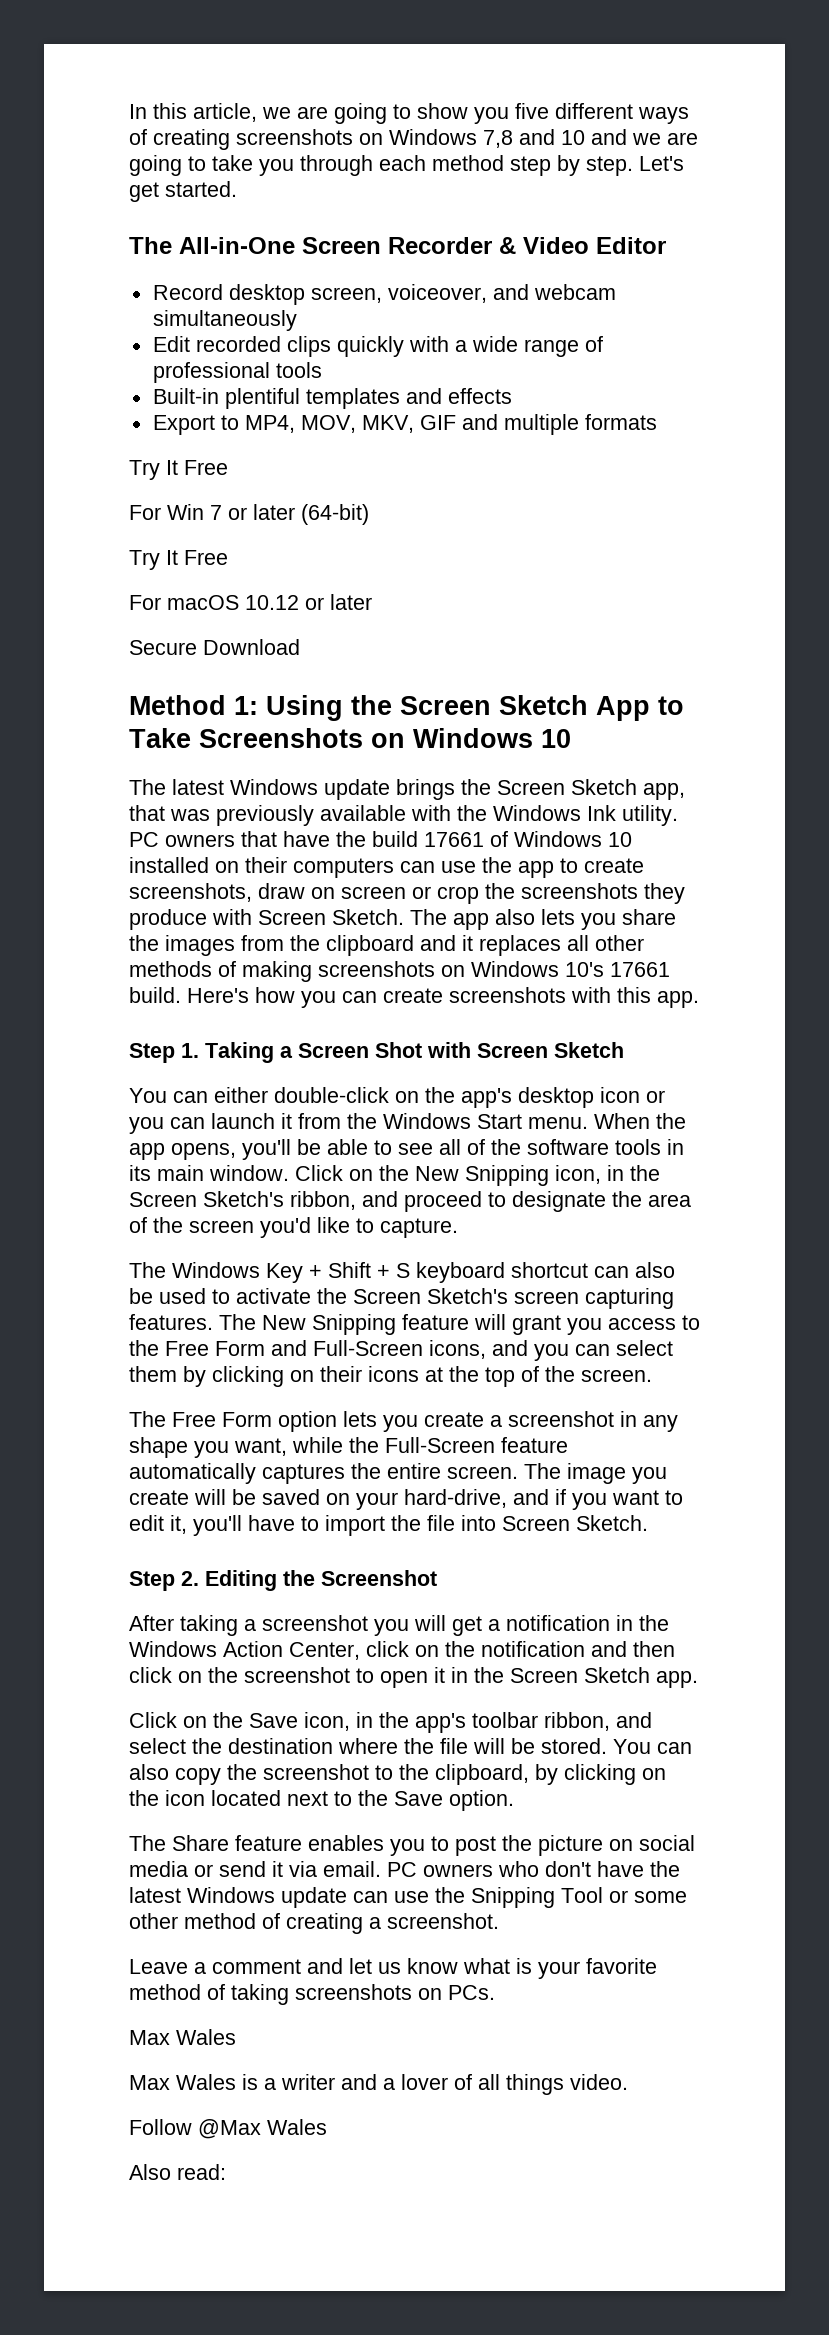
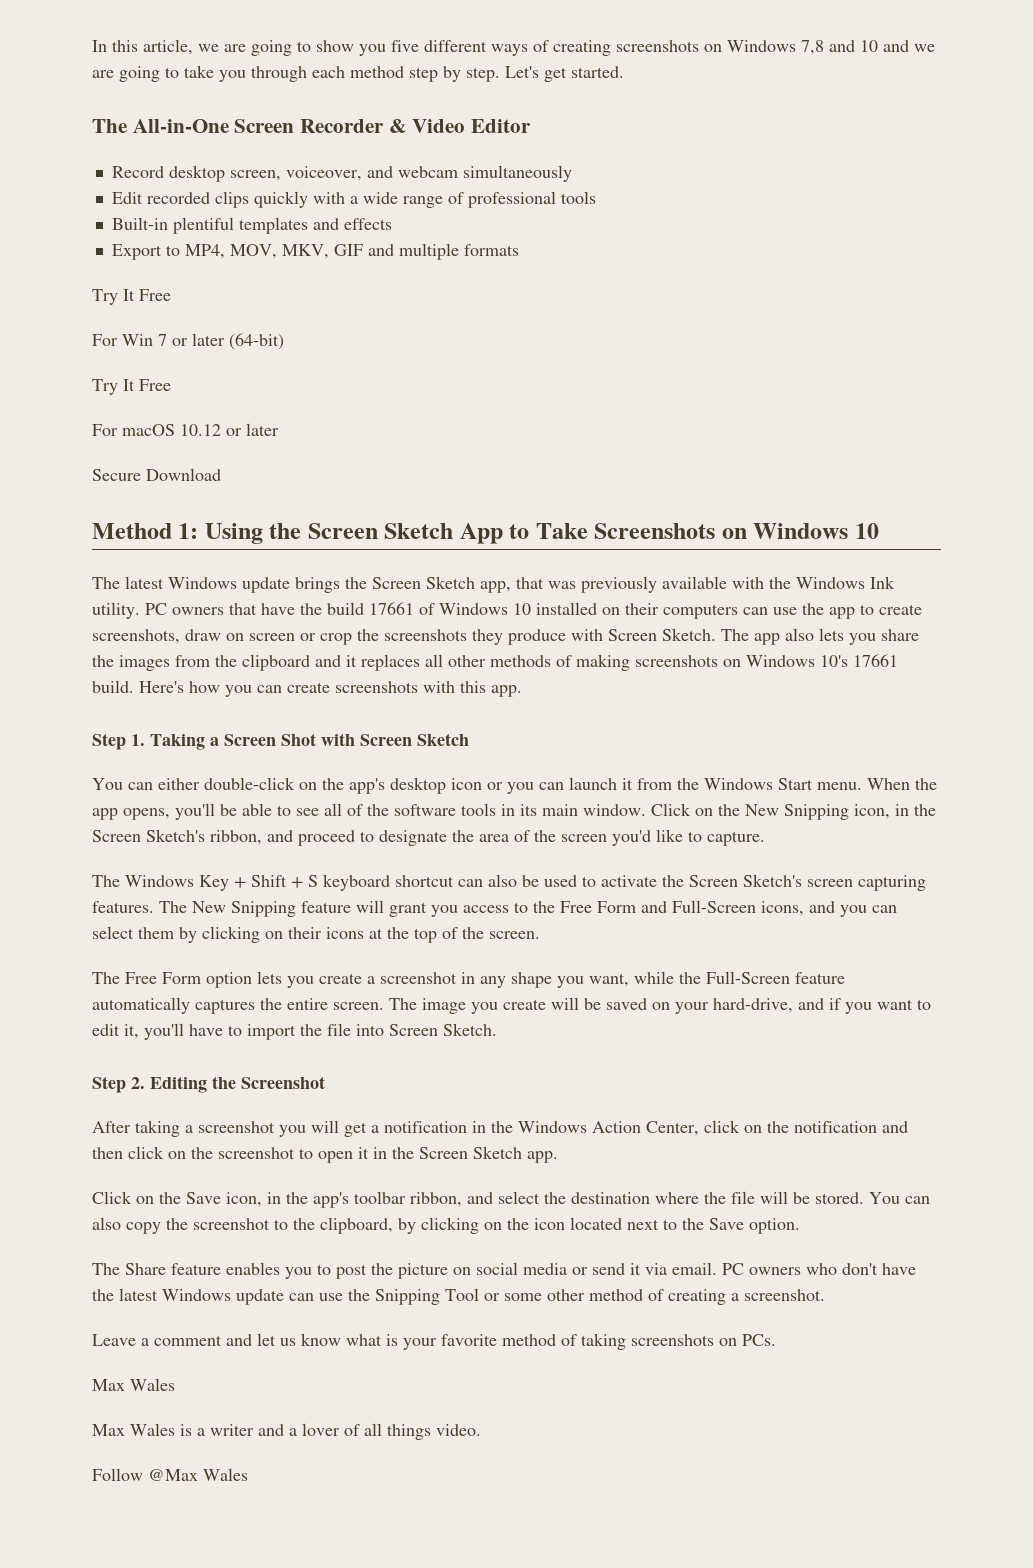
- Also read:

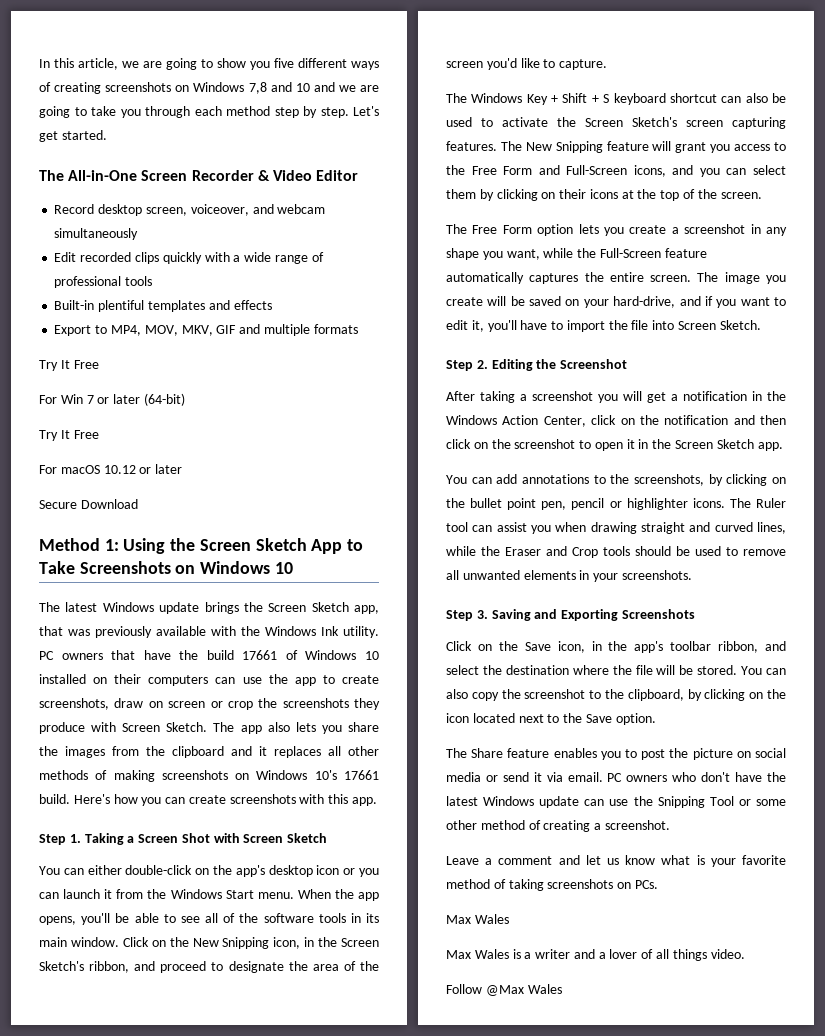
+ You can add annotations to the screenshots, by clicking on the bullet point pen, pencil or highlighter icons. The Ruler tool can assist you when drawing straight and curved lines, while the Eraser and Crop tools should be used to remove all unwanted elements in your screenshots.
+ Step 3. Saving and Exporting Screenshots

